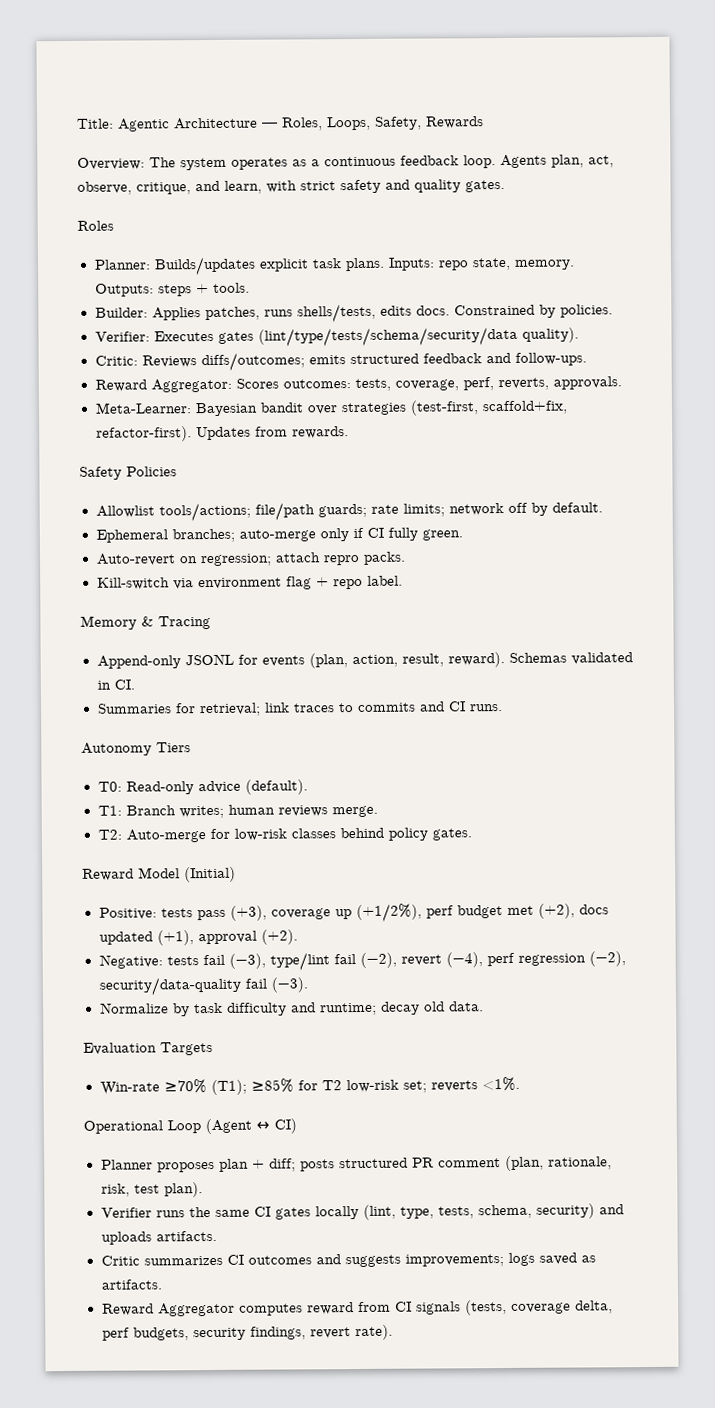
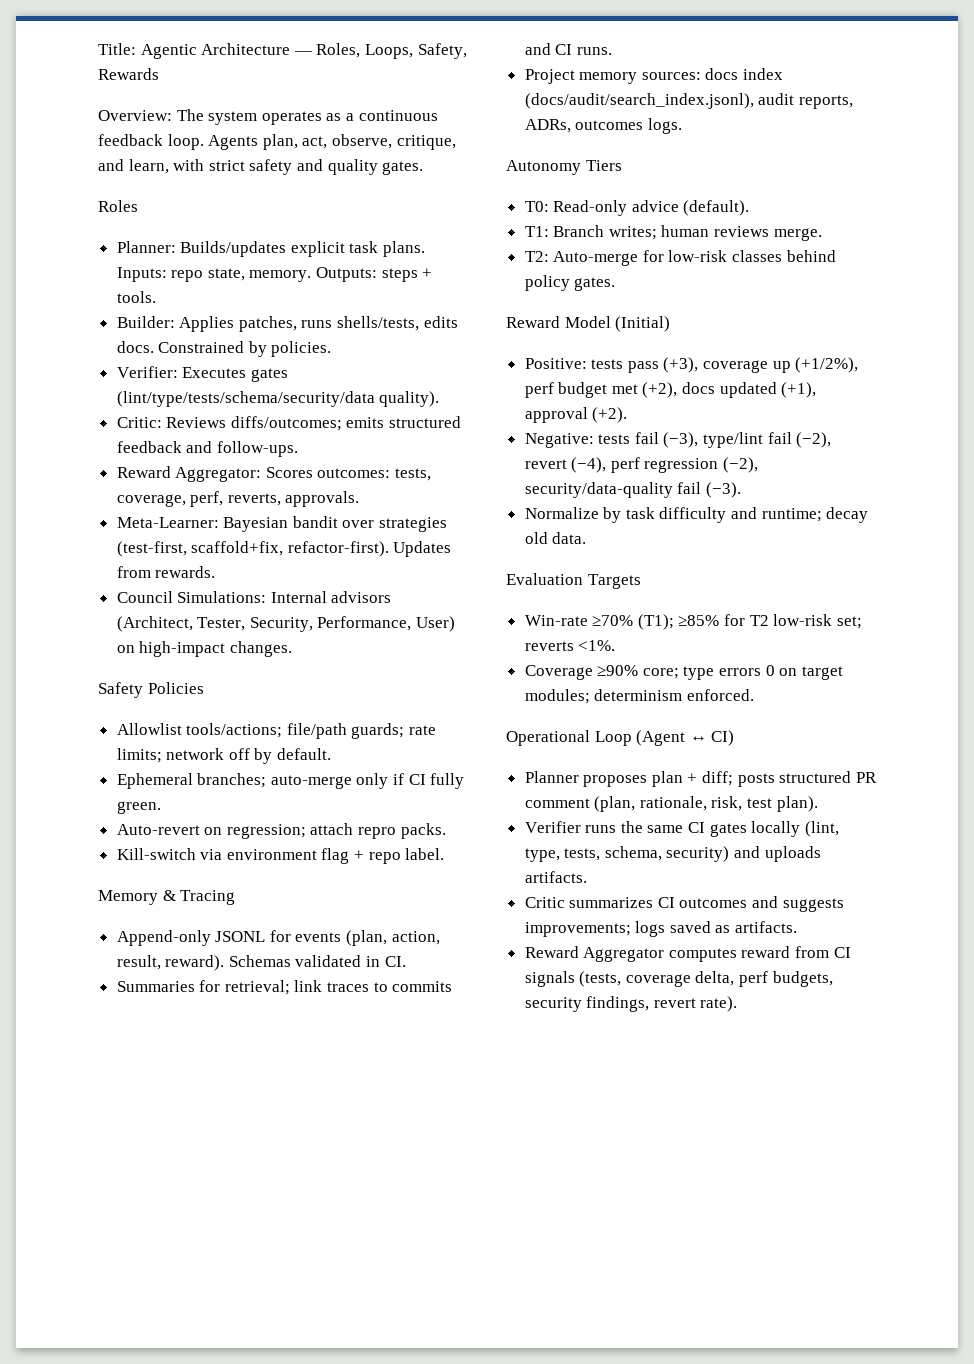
+ Council Simulations: Internal advisors (Architect, Tester, Security, Performance, User) on high-impact changes.
+ Project memory sources: docs index (docs/audit/search_index.jsonl), audit reports, ADRs, outcomes logs.
+ Coverage ≥90% core; type errors 0 on target modules; determinism enforced.

